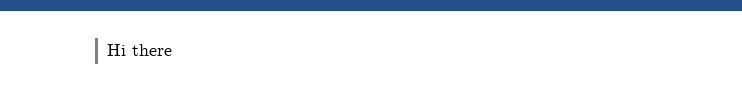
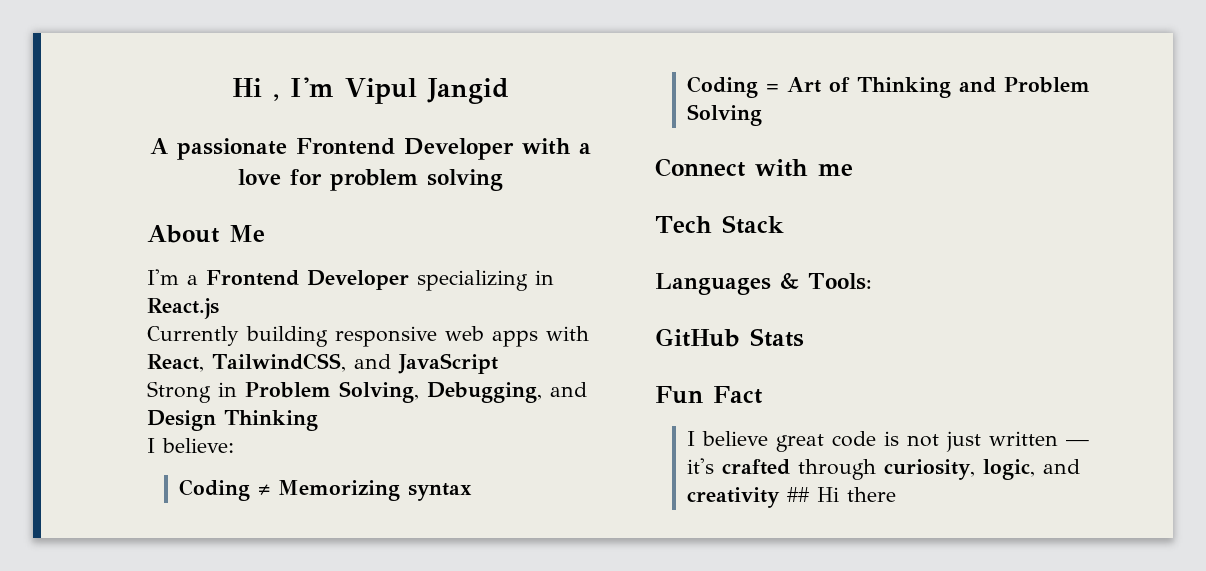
- Hi there
+ Hi , I'm Vipul Jangid
+ A passionate Frontend Developer with a love for problem solving
+ About Me
+ I'm a Frontend Developer specializing in React.js
+ Currently building responsive web apps with React, TailwindCSS, and JavaScript
+ Strong in Problem Solving, Debugging, and Design Thinking
+ I believe:
+ Coding ≠ Memorizing syntax
+ Coding = Art of Thinking and Problem Solving
+ Connect with me
+ Tech Stack
+ Languages & Tools:
+ GitHub Stats
+ Fun Fact
+ I believe great code is not just written — it's crafted through curiosity, logic, and creativity ## Hi there

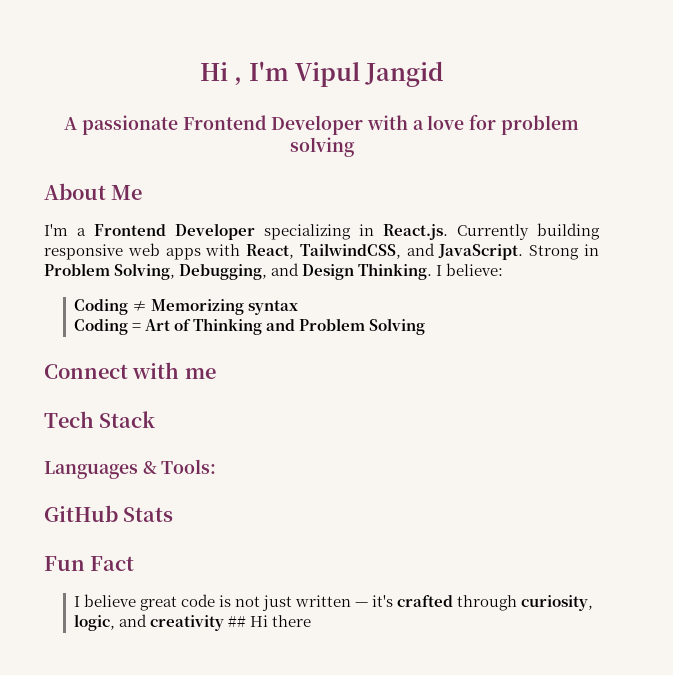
- I'm a Frontend Developer specializing in React.js
- Currently building responsive web apps with React, TailwindCSS, and JavaScript
- Strong in Problem Solving, Debugging, and Design Thinking
- I believe:
+ I'm a Frontend Developer specializing in React.js. Currently building responsive web apps with React, TailwindCSS, and JavaScript. Strong in Problem Solving, Debugging, and Design Thinking. I believe:

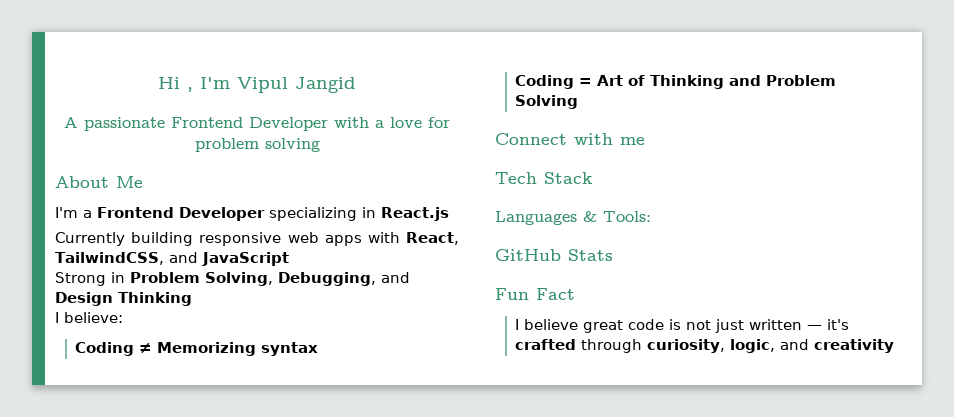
- I'm a Frontend Developer specializing in React.js. Currently building responsive web apps with React, TailwindCSS, and JavaScript. Strong in Problem Solving, Debugging, and Design Thinking. I believe:
+ I'm a Frontend Developer specializing in React.js
+ Currently building responsive web apps with React, TailwindCSS, and JavaScript
+ Strong in Problem Solving, Debugging, and Design Thinking
+ I believe:
- I believe great code is not just written — it's crafted through curiosity, logic, and creativity ## Hi there
+ I believe great code is not just written — it's crafted through curiosity, logic, and creativity

